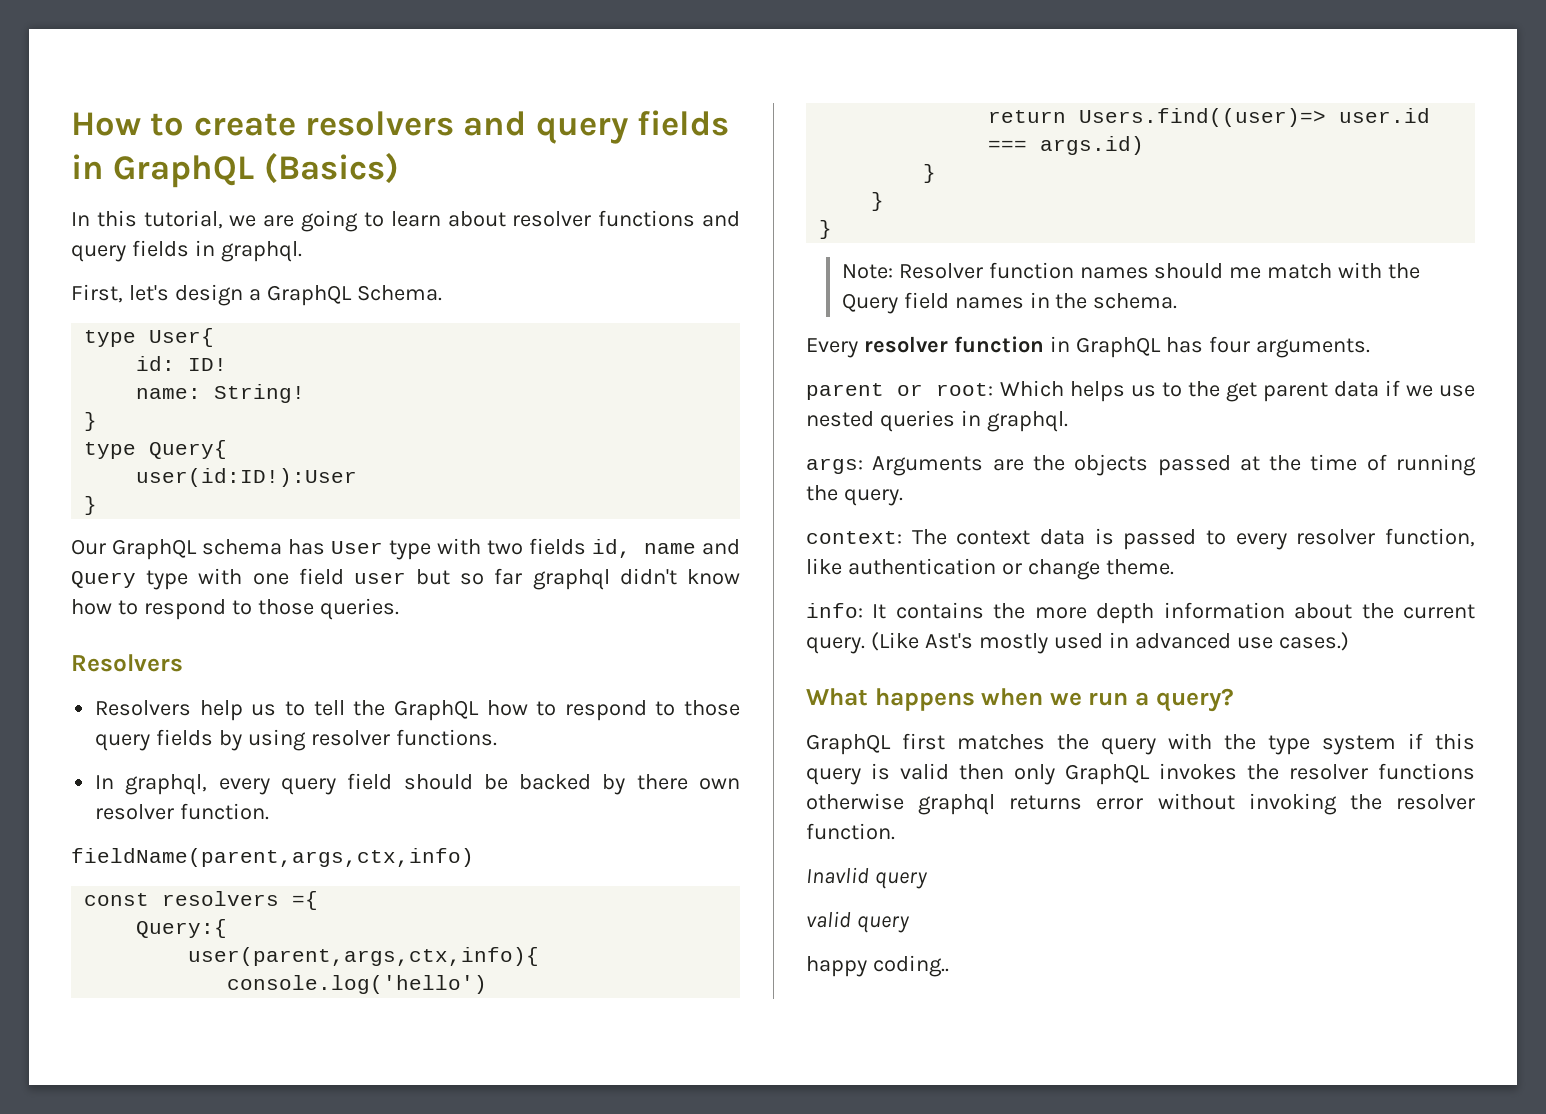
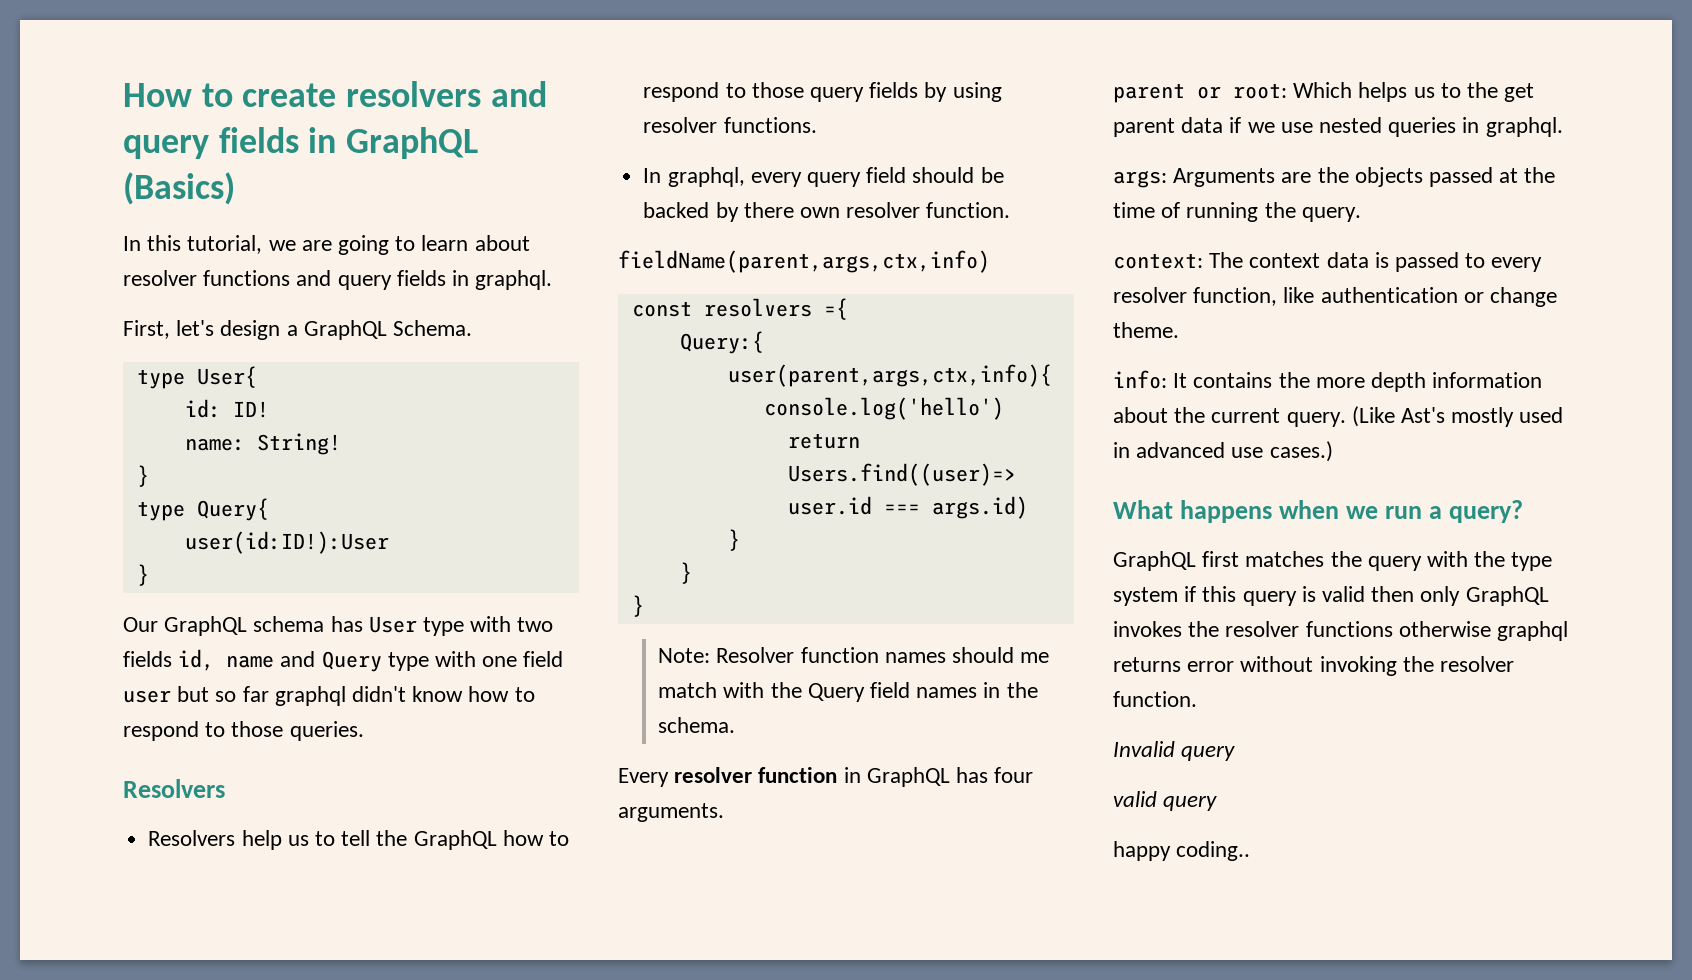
- Inavlid query
+ Invalid query

